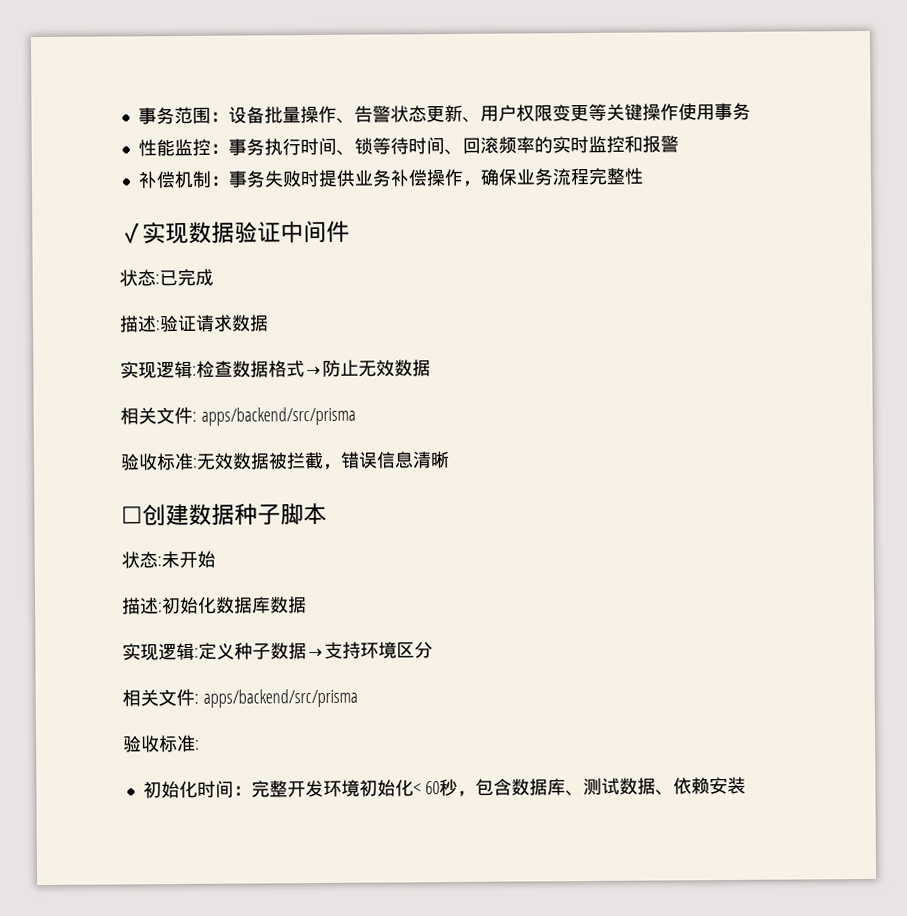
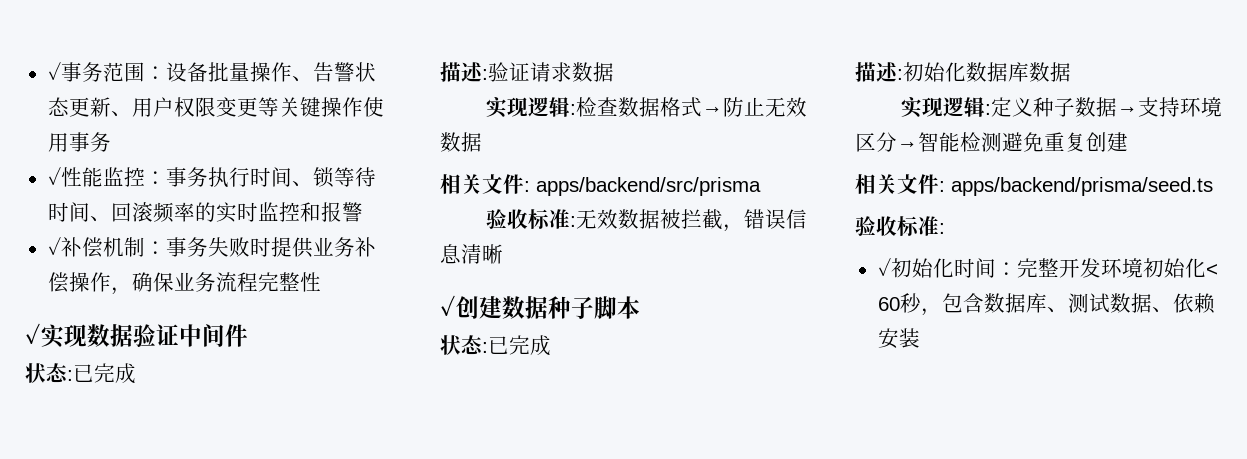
- 事务范围：设备批量操作、告警状态更新、用户权限变更等关键操作使用事务
+ ✓事务范围：设备批量操作、告警状态更新、用户权限变更等关键操作使用事务
- 性能监控：事务执行时间、锁等待时间、回滚频率的实时监控和报警
+ ✓性能监控：事务执行时间、锁等待时间、回滚频率的实时监控和报警
- 补偿机制：事务失败时提供业务补偿操作，确保业务流程完整性
+ ✓补偿机制：事务失败时提供业务补偿操作，确保业务流程完整性
- ☐创建数据种子脚本
- 状态:未开始
+ ✓创建数据种子脚本
+ 状态:已完成
- 实现逻辑:定义种子数据→支持环境区分
- 相关文件: apps/backend/src/prisma
+ 实现逻辑:定义种子数据→支持环境区分→智能检测避免重复创建
+ 相关文件: apps/backend/prisma/seed.ts
- 初始化时间：完整开发环境初始化< 60秒，包含数据库、测试数据、依赖安装
+ ✓初始化时间：完整开发环境初始化< 60秒，包含数据库、测试数据、依赖安装

